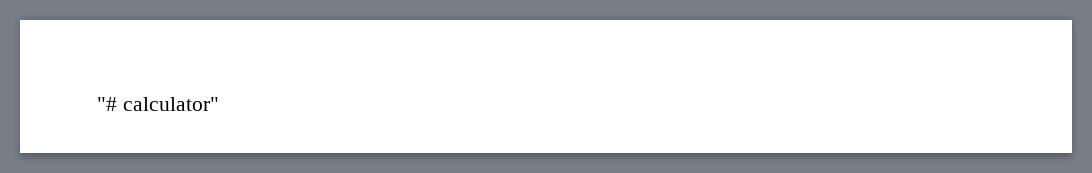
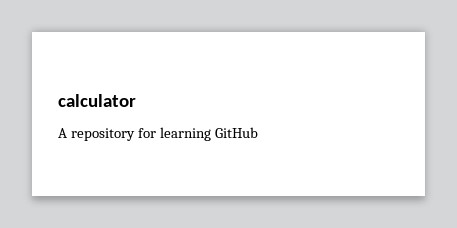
- "# calculator"
+ calculator
+ A repository for learning GitHub

